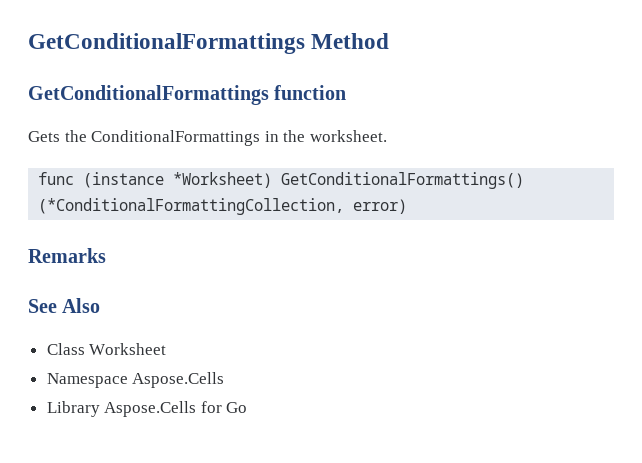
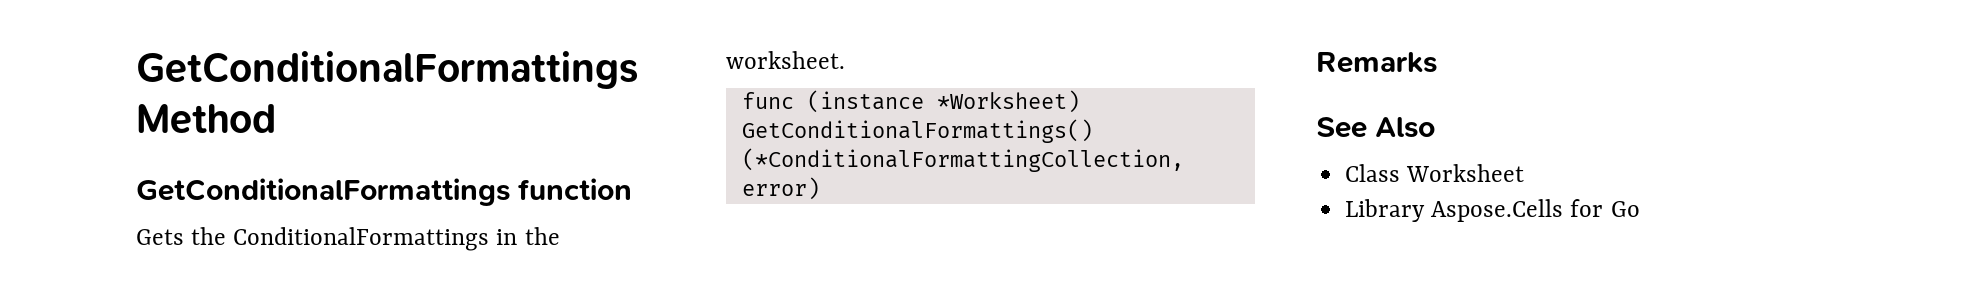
- Namespace Aspose.Cells

